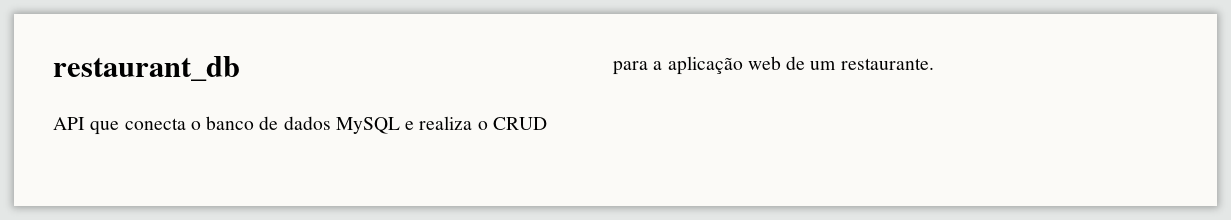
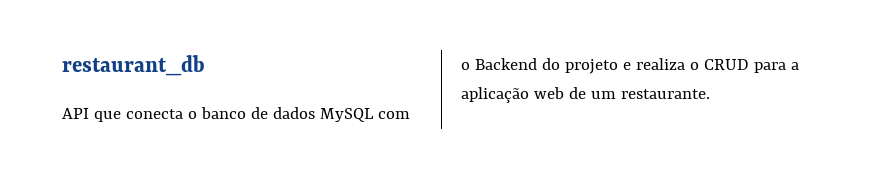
- API que conecta o banco de dados MySQL e realiza o CRUD para a aplicação web de um restaurante.
+ API que conecta o banco de dados MySQL com o Backend do projeto e realiza o CRUD para a aplicação web de um restaurante.

